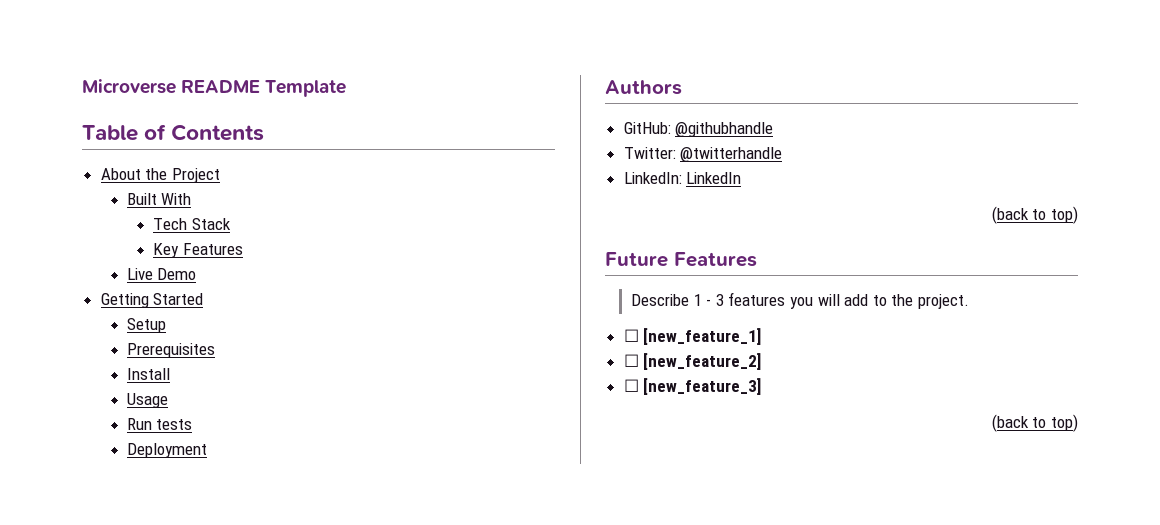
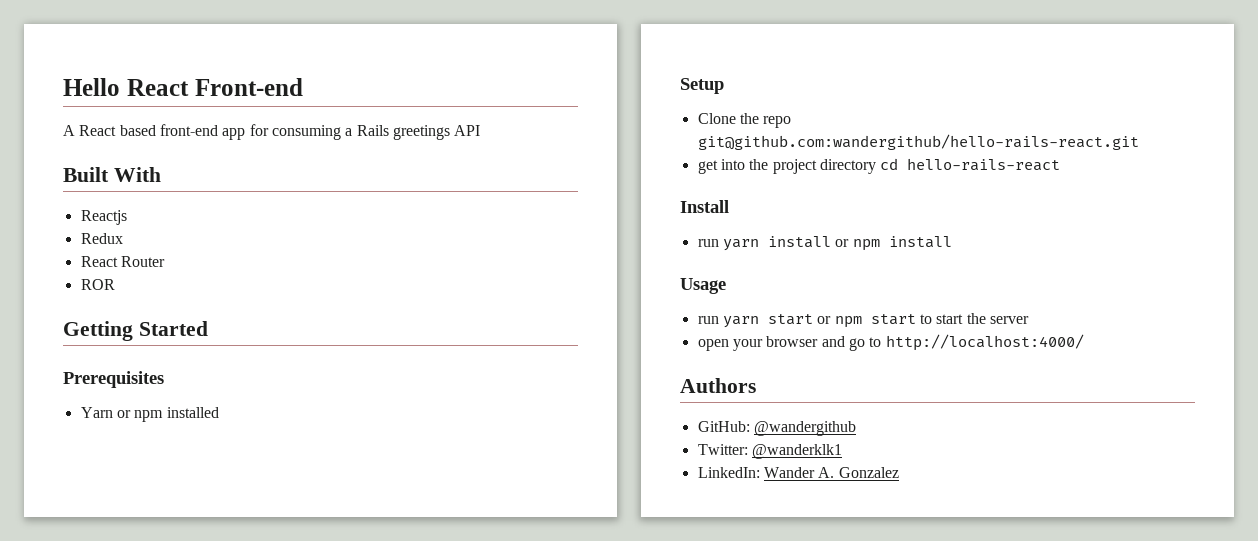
- Microverse README Template
- Table of Contents
- About the Project
+ Hello React Front-end
+ A React based front-end app for consuming a Rails greetings API
  Built With
- Tech Stack
- Key Features
- Live Demo
+ Reactjs
+ Redux
+ React Router
+ ROR
  Getting Started
+ Prerequisites
+ Yarn or npm installed
  Setup
- Prerequisites
+ Clone the repo git@github.com:wandergithub/hello-rails-react.git
+ get into the project directory cd hello-rails-react
  Install
+ run yarn install or npm install
  Usage
- Run tests
- Deployment
+ run yarn start or npm start to start the server
+ open your browser and go to http://localhost:4000/
- GitHub: @githubhandle
+ GitHub: @wandergithub
- Twitter: @twitterhandle
+ Twitter: @wanderklk1
- LinkedIn: LinkedIn
- (back to top)
- Future Features
- Describe 1 - 3 features you will add to the project.
- ☐ [new_feature_1]
- ☐ [new_feature_2]
- ☐ [new_feature_3]
- (back to top)
+ LinkedIn: Wander A. Gonzalez

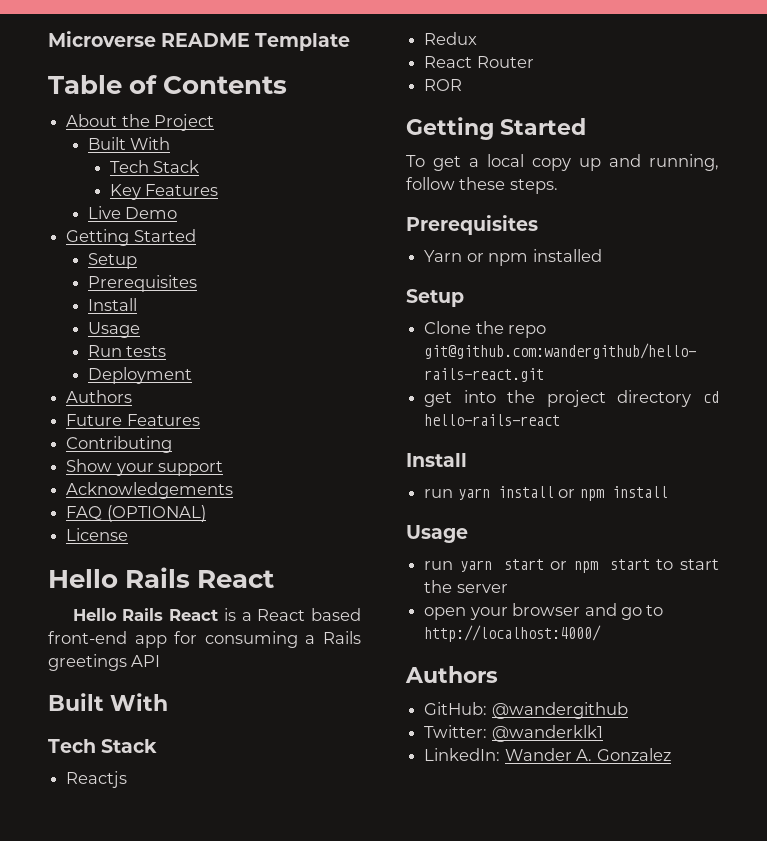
- Hello React Front-end
- A React based front-end app for consuming a Rails greetings API
+ Microverse README Template
+ Table of Contents
+ About the Project
  Built With
+ Tech Stack
+ Key Features
+ Live Demo
+ Getting Started
+ Setup
+ Prerequisites
+ Install
+ Usage
+ Run tests
+ Deployment
+ Authors
+ Future Features
+ Contributing
+ Show your support
+ Acknowledgements
+ FAQ (OPTIONAL)
+ License
+ Hello Rails React
+ Hello Rails React is a React based front-end app for consuming a Rails greetings API
+ Built With
+ Tech Stack
+ To get a local copy up and running, follow these steps.

